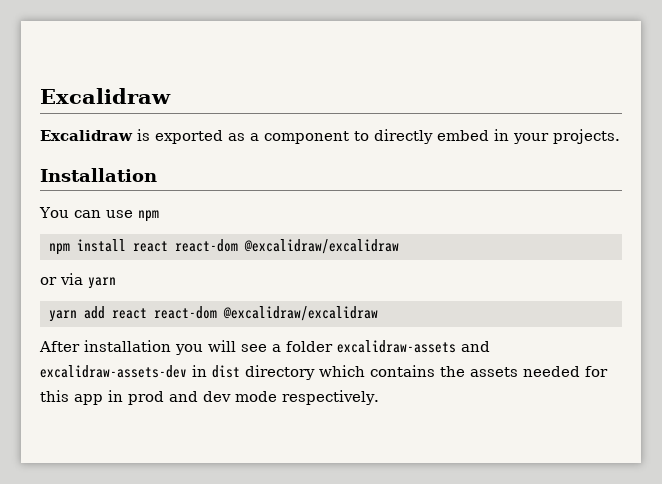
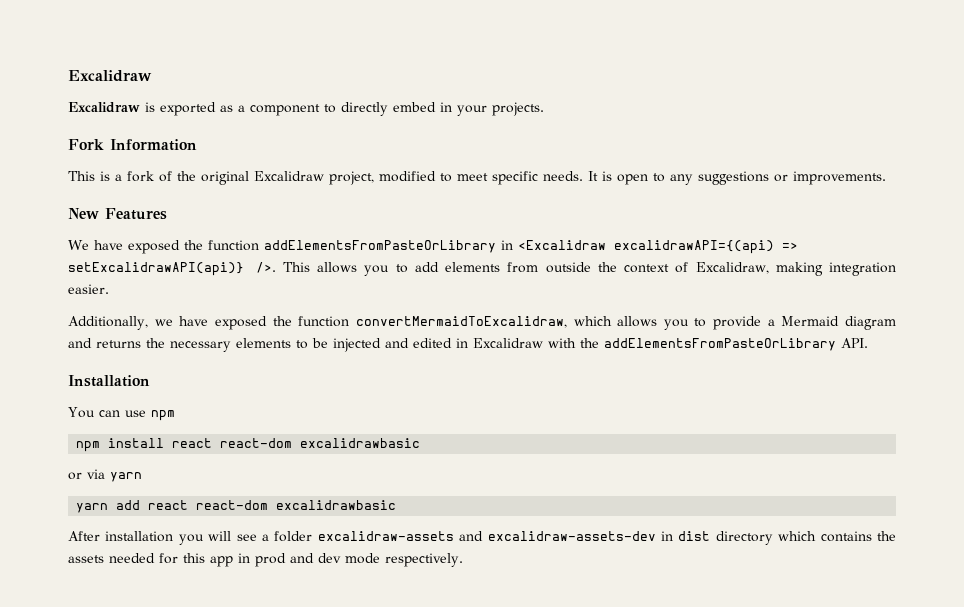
+ Fork Information
+ This is a fork of the original Excalidraw project, modified to meet specific needs. It is open to any suggestions or improvements.
+ New Features
+ We have exposed the function addElementsFromPasteOrLibrary in <Excalidraw excalidrawAPI={(api) => setExcalidrawAPI(api)} />. This allows you to add elements from outside the context of Excalidraw, making integration easier.
+ Additionally, we have exposed the function convertMermaidToExcalidraw, which allows you to provide a Mermaid diagram and returns the necessary elements to be injected and edited in Excalidraw with the addElementsFromPasteOrLibrary API.
- npm install react react-dom @excalidraw/excalidraw
+ npm install react react-dom excalidrawbasic
- yarn add react react-dom @excalidraw/excalidraw
+ yarn add react react-dom excalidrawbasic

